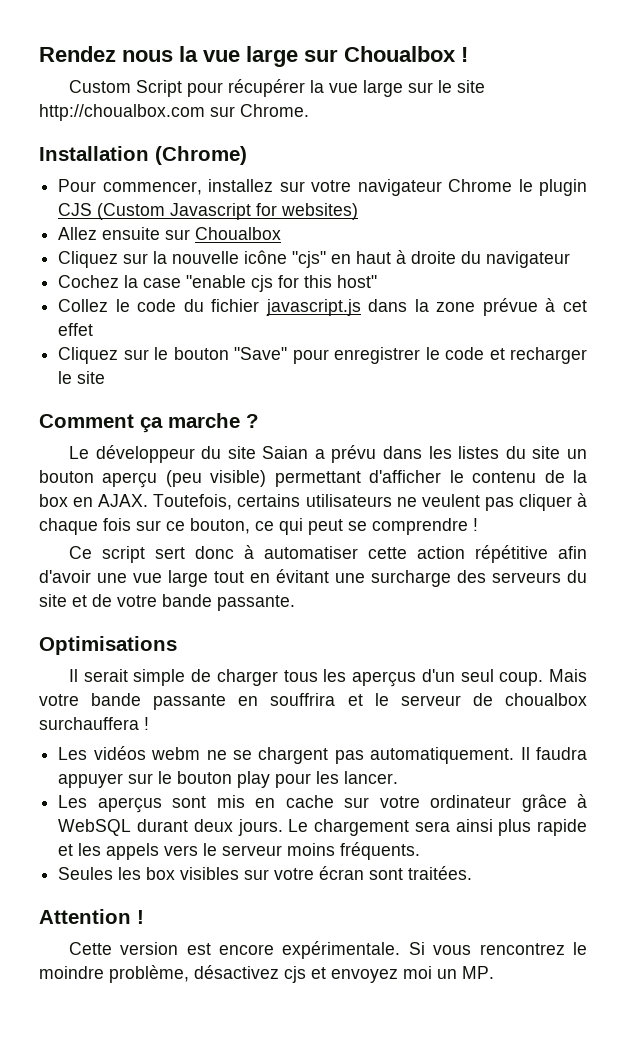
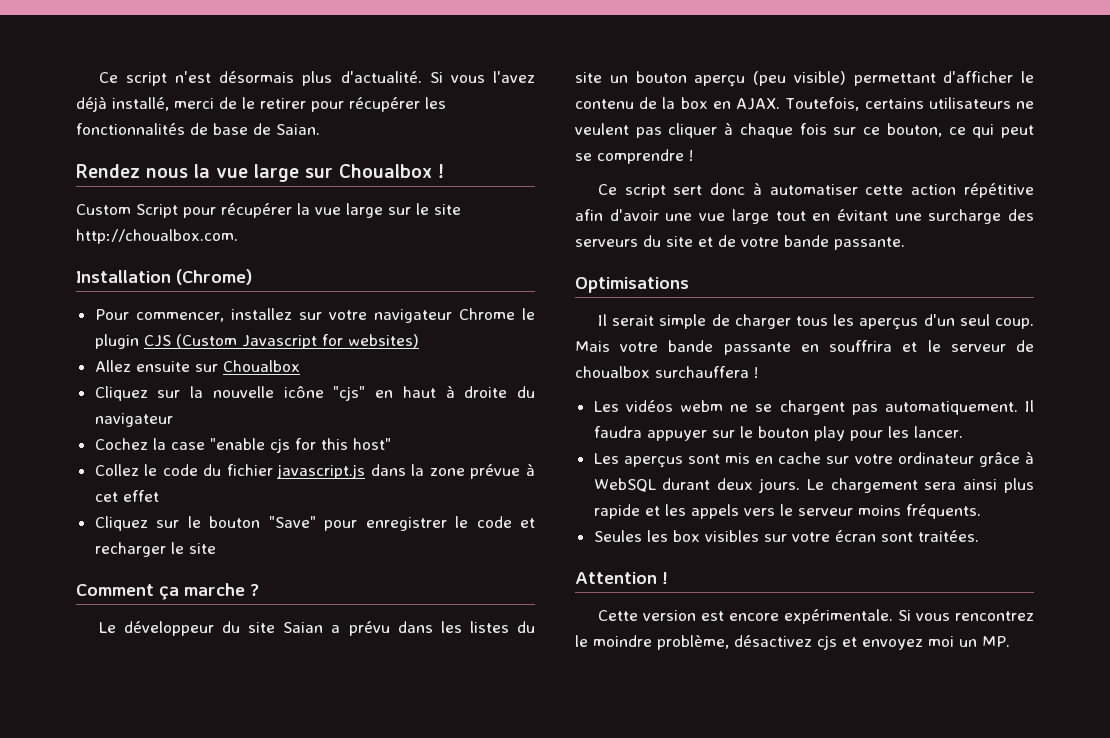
+ Ce script n'est désormais plus d'actualité. Si vous l'avez déjà installé, merci de le retirer pour récupérer les fonctionnalités de base de Saian.
- Custom Script pour récupérer la vue large sur le site http://choualbox.com sur Chrome.
+ Custom Script pour récupérer la vue large sur le site http://choualbox.com.

